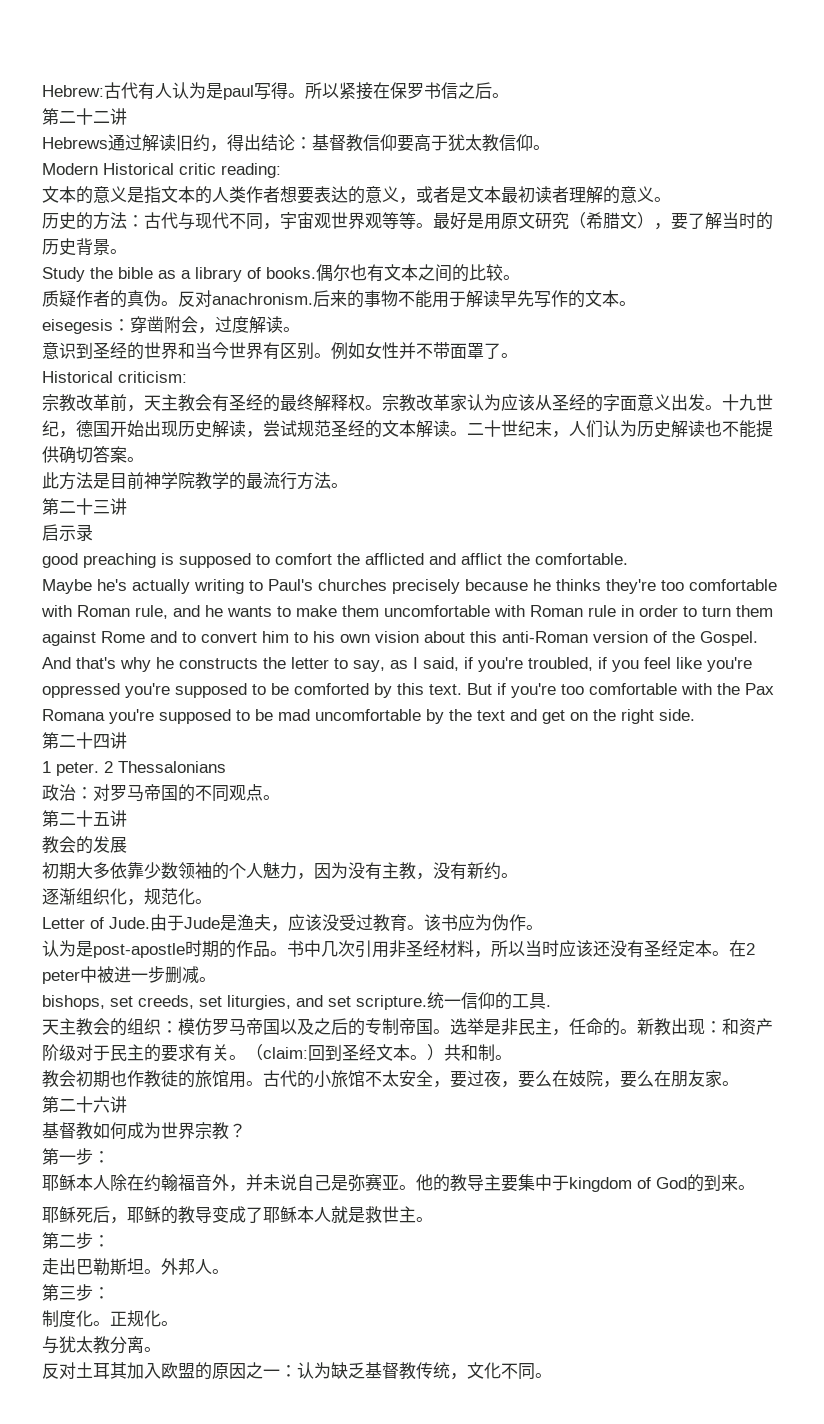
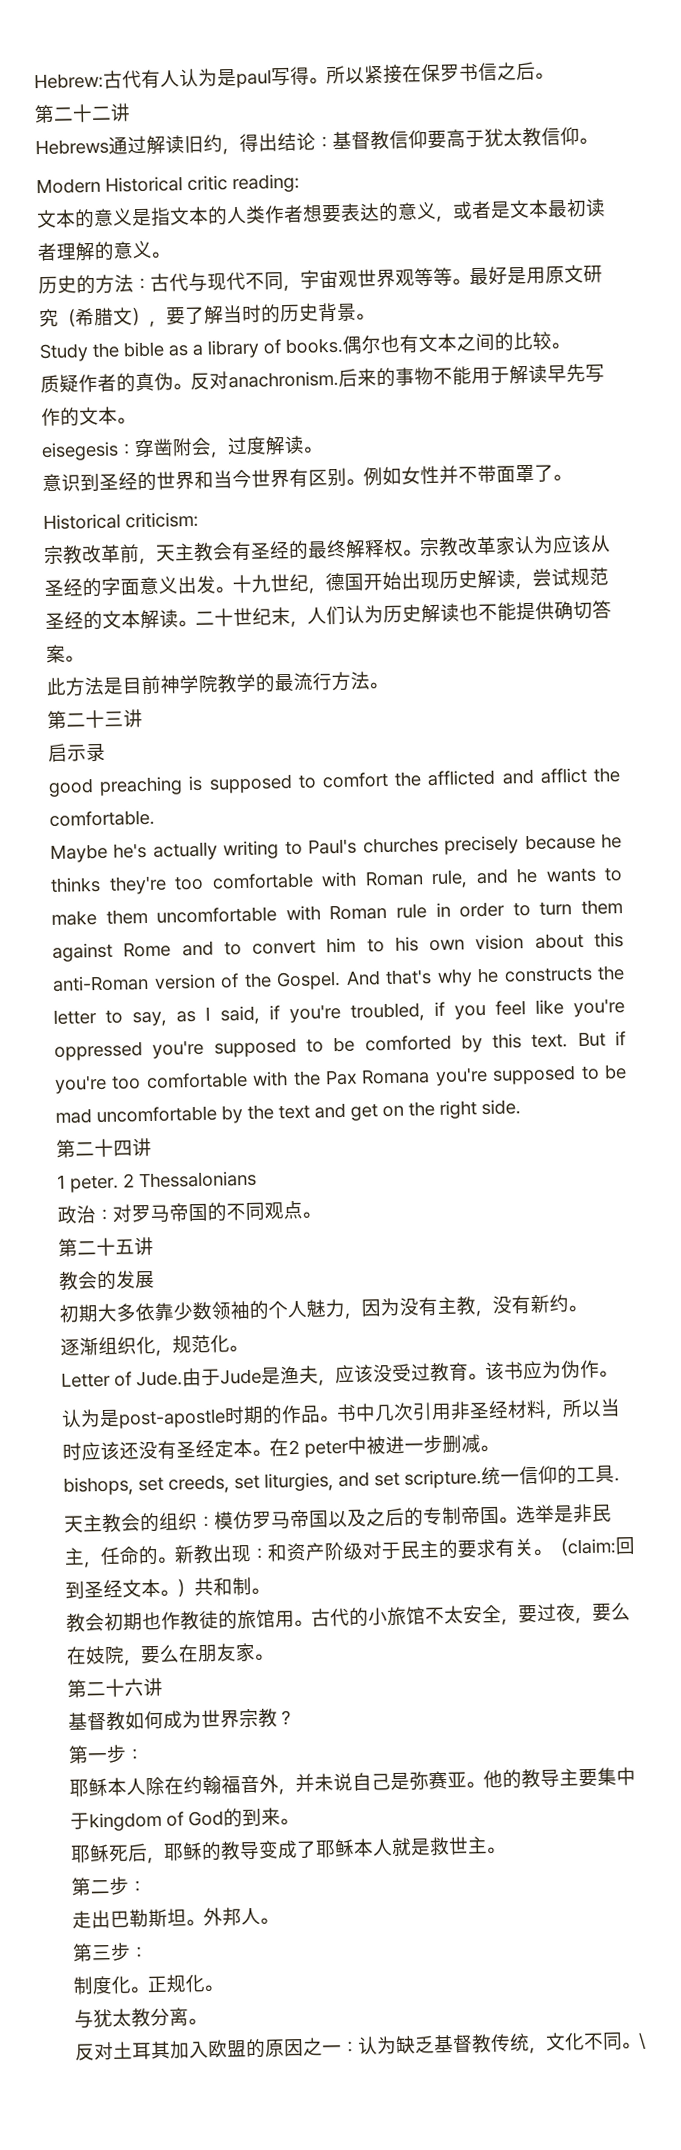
+ \

